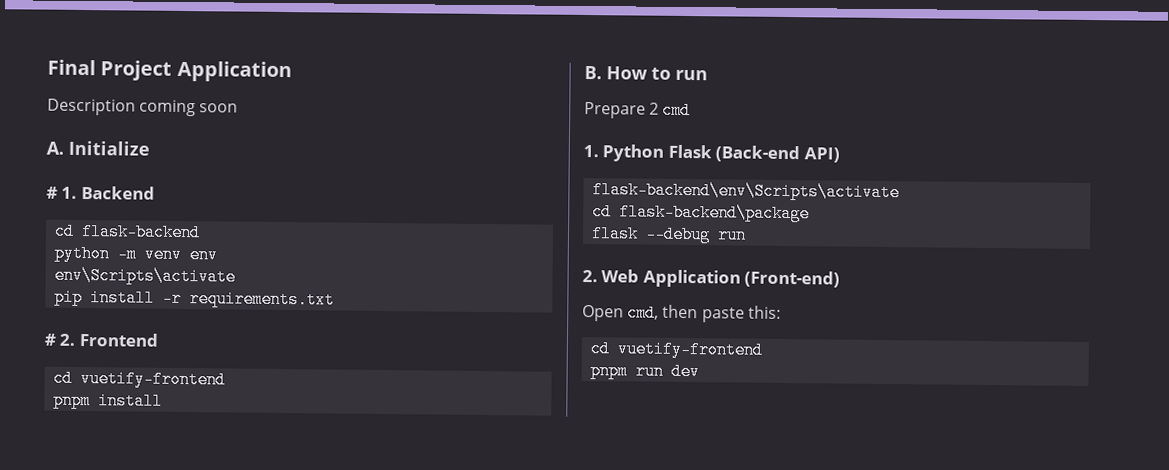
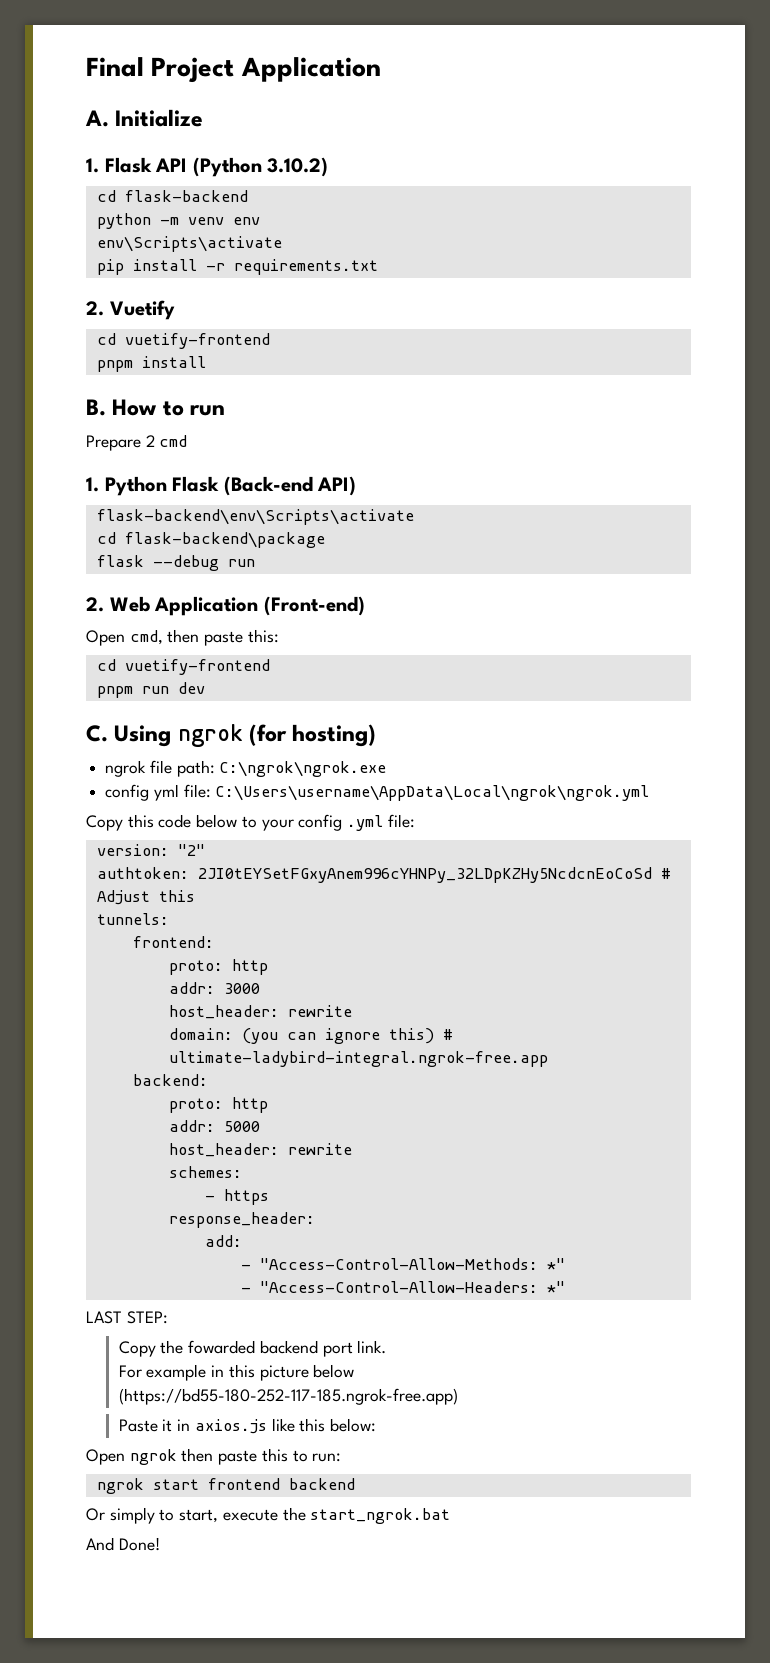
- Description coming soon
- # 1. Backend
+ 1. Flask API (Python 3.10.2)
- # 2. Frontend
+ 2. Vuetify
+ C. Using ngrok (for hosting)
+ ngrok file path: C:\ngrok\ngrok.exe
+ config yml file: C:\Users\username\AppData\Local\ngrok\ngrok.yml
+ Copy this code below to your config .yml file:
+ version: "2"
+ authtoken: 2JI0tEYSetFGxyAnem996cYHNPy_32LDpKZHy5NcdcnEoCoSd # Adjust this
+ tunnels:
+ frontend:
+ proto: http
+ addr: 3000
+ host_header: rewrite
+ domain: (you can ignore this) # ultimate-ladybird-integral.ngrok-free.app
+ backend:
+ proto: http
+ addr: 5000
+ host_header: rewrite
+ schemes:
+ - https
+ response_header:
+ add:
+ - "Access-Control-Allow-Methods: *"
+ - "Access-Control-Allow-Headers: *"
+ LAST STEP:
+ Copy the fowarded backend port link.
+ For example in this picture below (https://bd55-180-252-117-185.ngrok-free.app)
+ Paste it in axios.js like this below:
+ Open ngrok then paste this to run:
+ ngrok start frontend backend
+ Or simply to start, execute the start_ngrok.bat
+ And Done!

